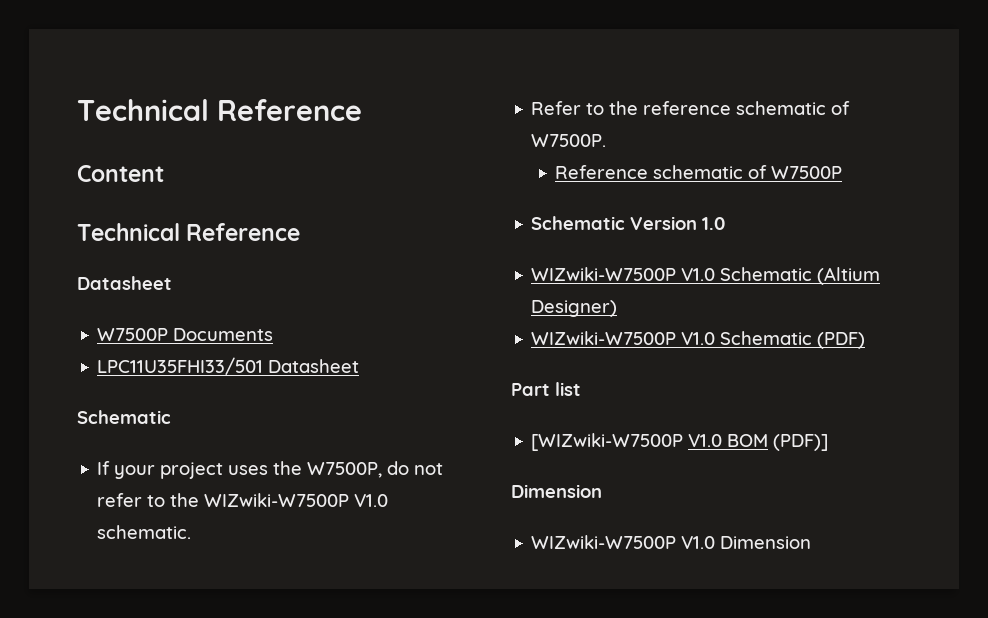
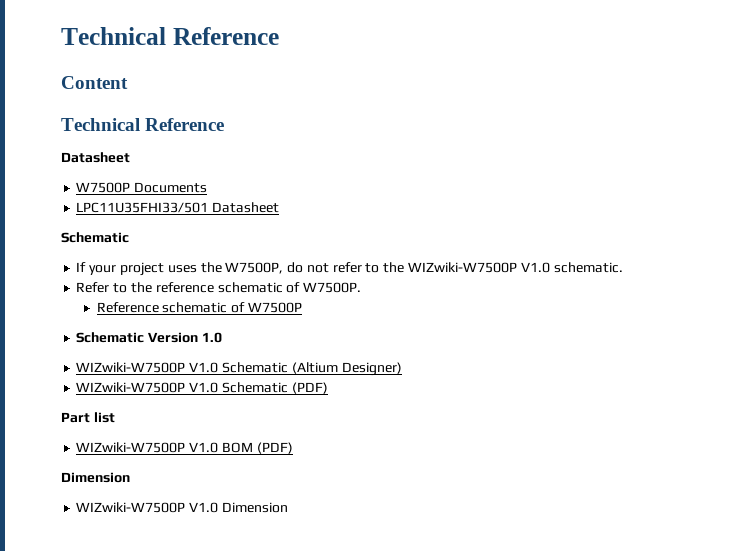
- [WIZwiki-W7500P V1.0 BOM (PDF)]
+ WIZwiki-W7500P V1.0 BOM (PDF)

